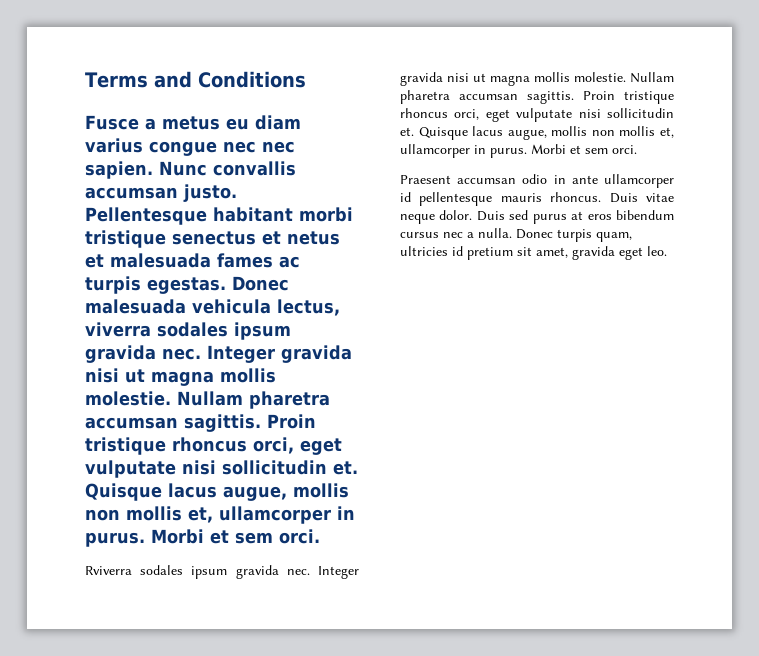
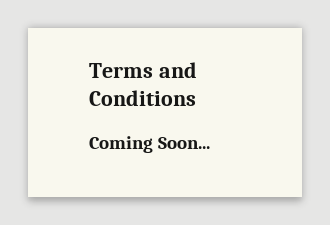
- Fusce a metus eu diam varius congue nec nec sapien. Nunc convallis accumsan justo. Pellentesque habitant morbi tristique senectus et netus et malesuada fames ac turpis egestas. Donec malesuada vehicula lectus, viverra sodales ipsum gravida nec. Integer gravida nisi ut magna mollis molestie. Nullam pharetra accumsan sagittis. Proin tristique rhoncus orci, eget vulputate nisi sollicitudin et. Quisque lacus augue, mollis non mollis et, ullamcorper in purus. Morbi et sem orci.
- Rviverra sodales ipsum gravida nec. Integer gravida nisi ut magna mollis molestie. Nullam pharetra accumsan sagittis. Proin tristique rhoncus orci, eget vulputate nisi sollicitudin et. Quisque lacus augue, mollis non mollis et, ullamcorper in purus. Morbi et sem orci.
- Praesent accumsan odio in ante ullamcorper id pellentesque mauris rhoncus. Duis vitae neque dolor. Duis sed purus at eros bibendum cursus nec a nulla. Donec turpis quam, ultricies id pretium sit amet, gravida eget leo.
+ Coming Soon...

